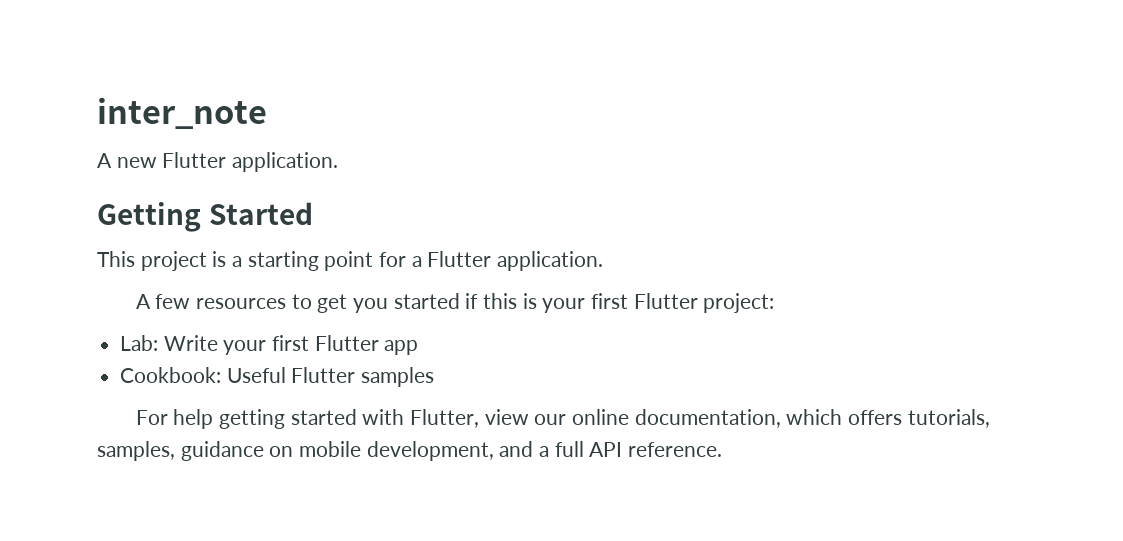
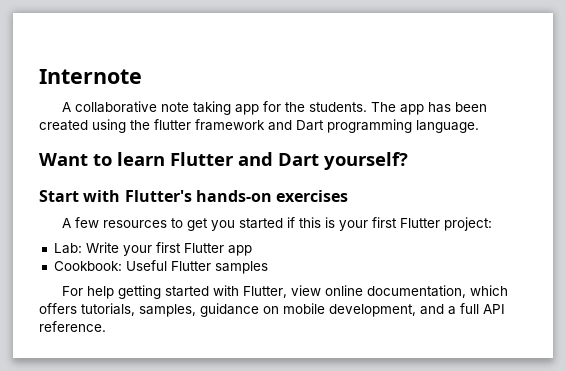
- inter_note
- A new Flutter application.
- Getting Started
- This project is a starting point for a Flutter application.
+ Internote
+ A collaborative note taking app for the students. The app has been created using the flutter framework and Dart programming language.
+ Want to learn Flutter and Dart yourself?
+ Start with Flutter's hands-on exercises
- For help getting started with Flutter, view our online documentation, which offers tutorials, samples, guidance on mobile development, and a full API reference.
+ For help getting started with Flutter, view online documentation, which offers tutorials, samples, guidance on mobile development, and a full API reference.

